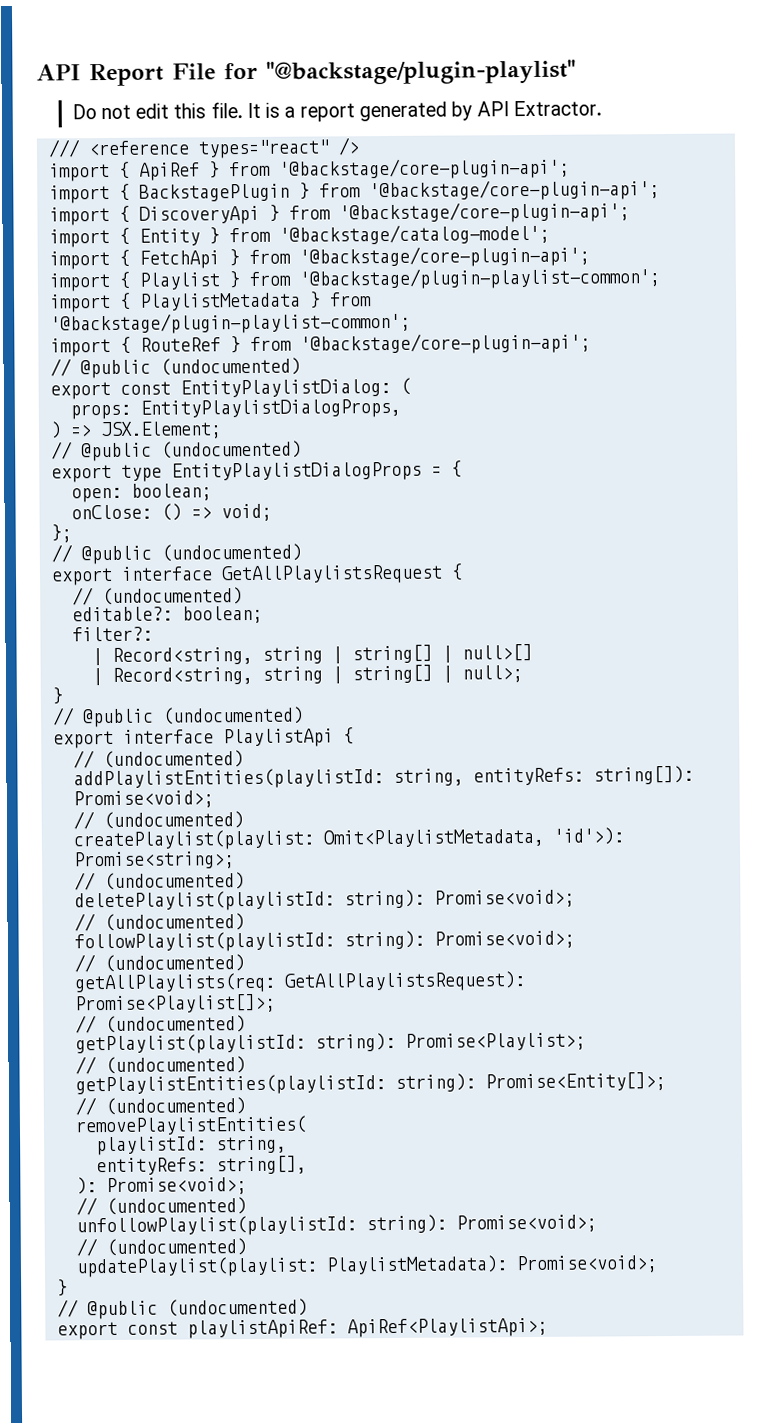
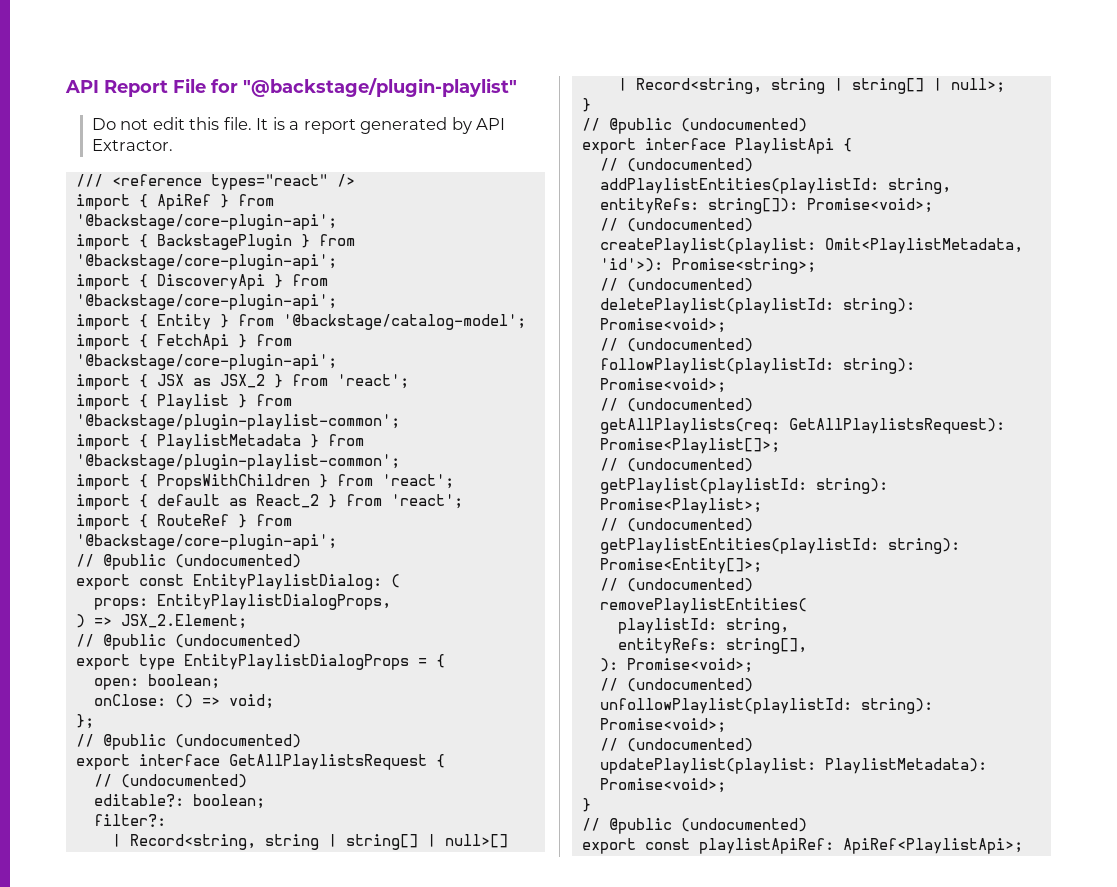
+ import { JSX as JSX_2 } from 'react';
+ import { PropsWithChildren } from 'react';
+ import { default as React_2 } from 'react';
- ) => JSX.Element;
+ ) => JSX_2.Element;

